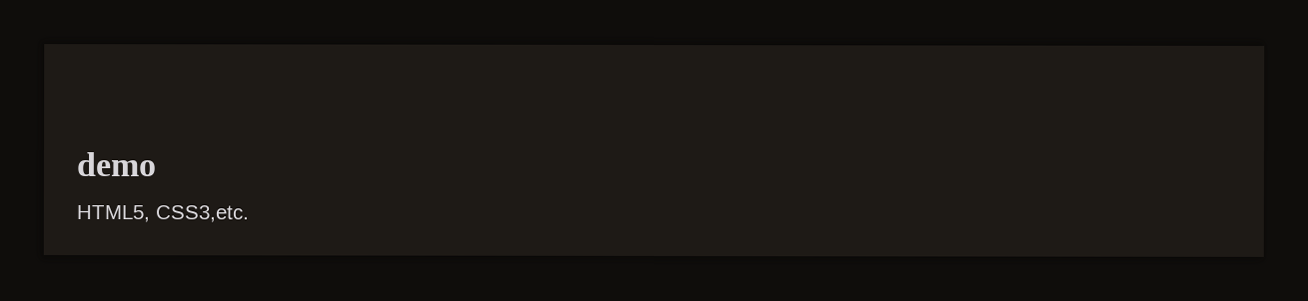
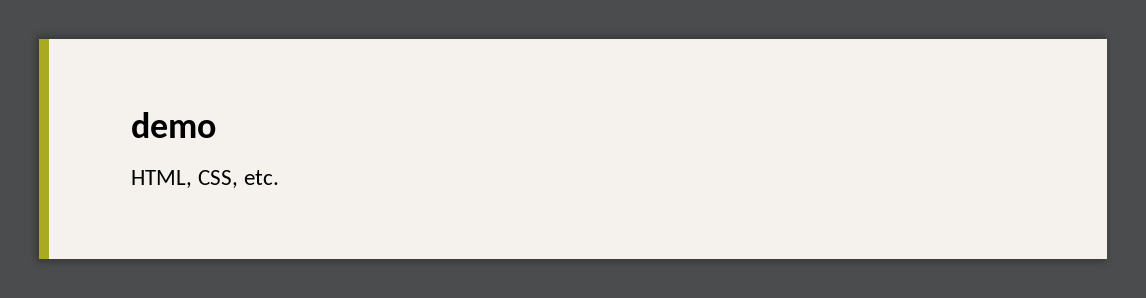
- HTML5, CSS3,etc.
+ HTML, CSS, etc.

